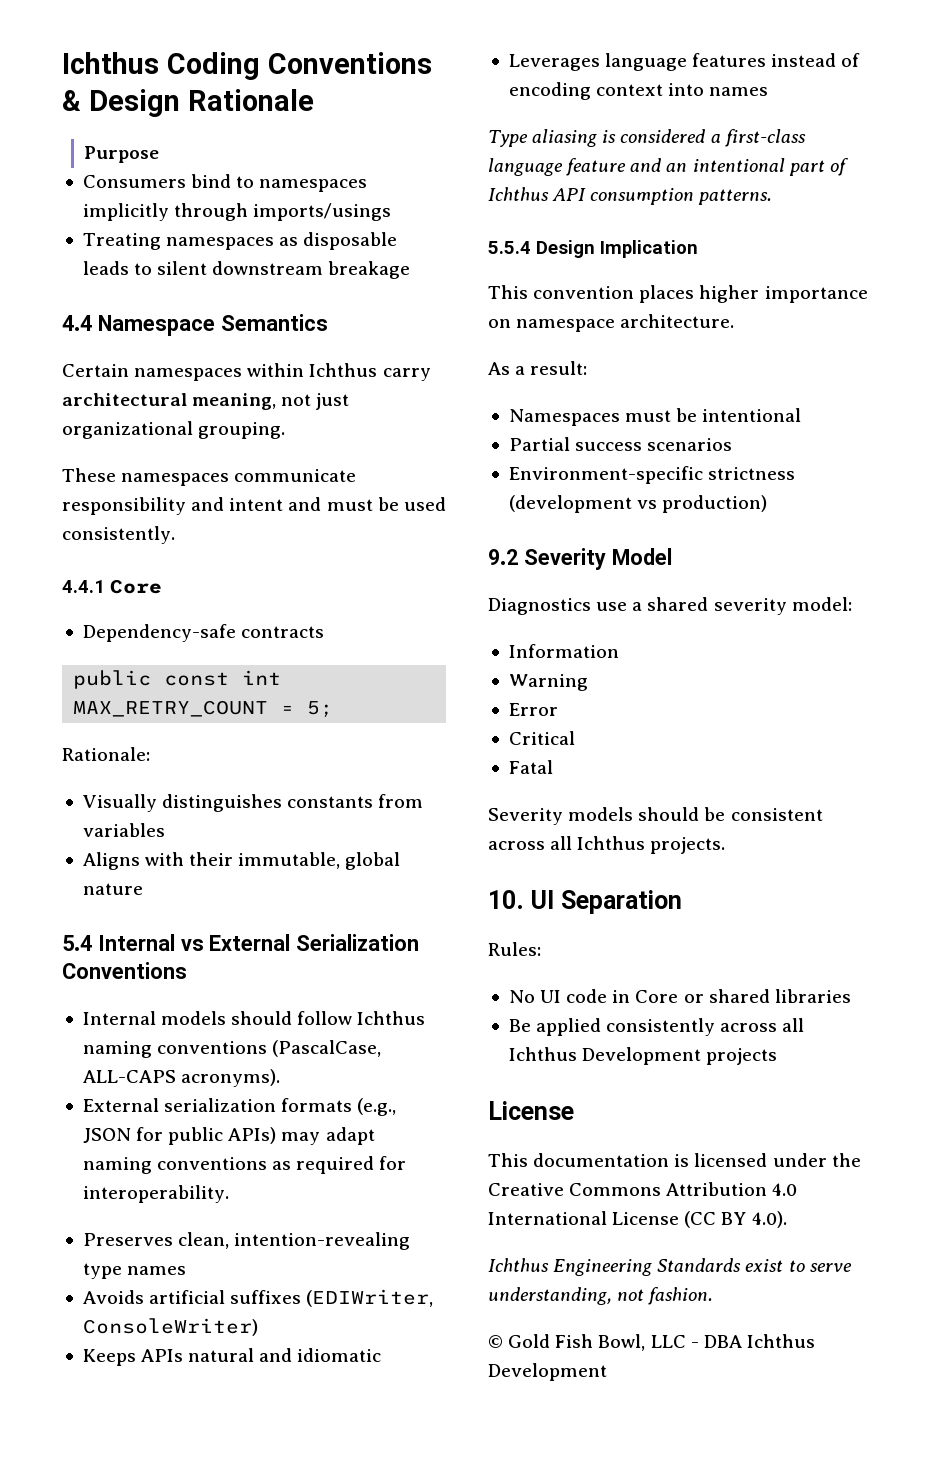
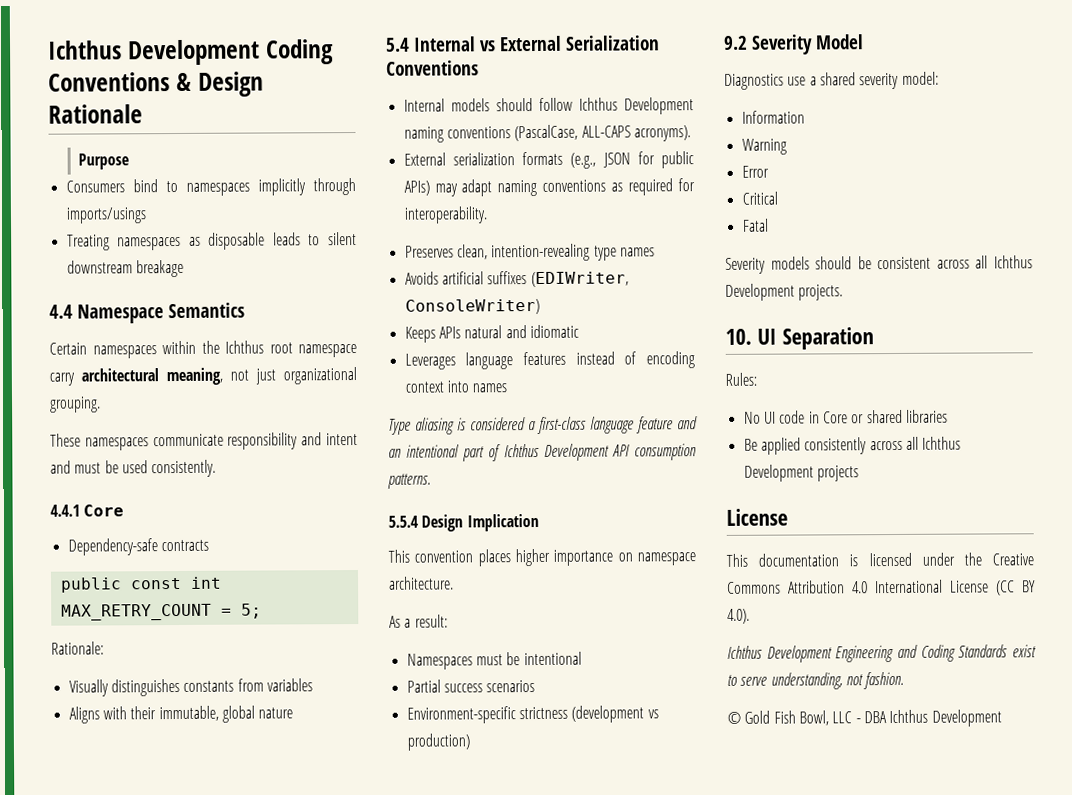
- Ichthus Coding Conventions & Design Rationale
+ Ichthus Development Coding Conventions & Design Rationale
- Certain namespaces within Ichthus carry architectural meaning, not just organizational grouping.
+ Certain namespaces within the Ichthus root namespace carry architectural meaning, not just organizational grouping.
- Internal models should follow Ichthus naming conventions (PascalCase, ALL-CAPS acronyms).
+ Internal models should follow Ichthus Development naming conventions (PascalCase, ALL-CAPS acronyms).
- Type aliasing is considered a first-class language feature and an intentional part of Ichthus API consumption patterns.
+ Type aliasing is considered a first-class language feature and an intentional part of Ichthus Development API consumption patterns.
- Severity models should be consistent across all Ichthus projects.
+ Severity models should be consistent across all Ichthus Development projects.
- Ichthus Engineering Standards exist to serve understanding, not fashion.
+ Ichthus Development Engineering and Coding Standards exist to serve understanding, not fashion.

